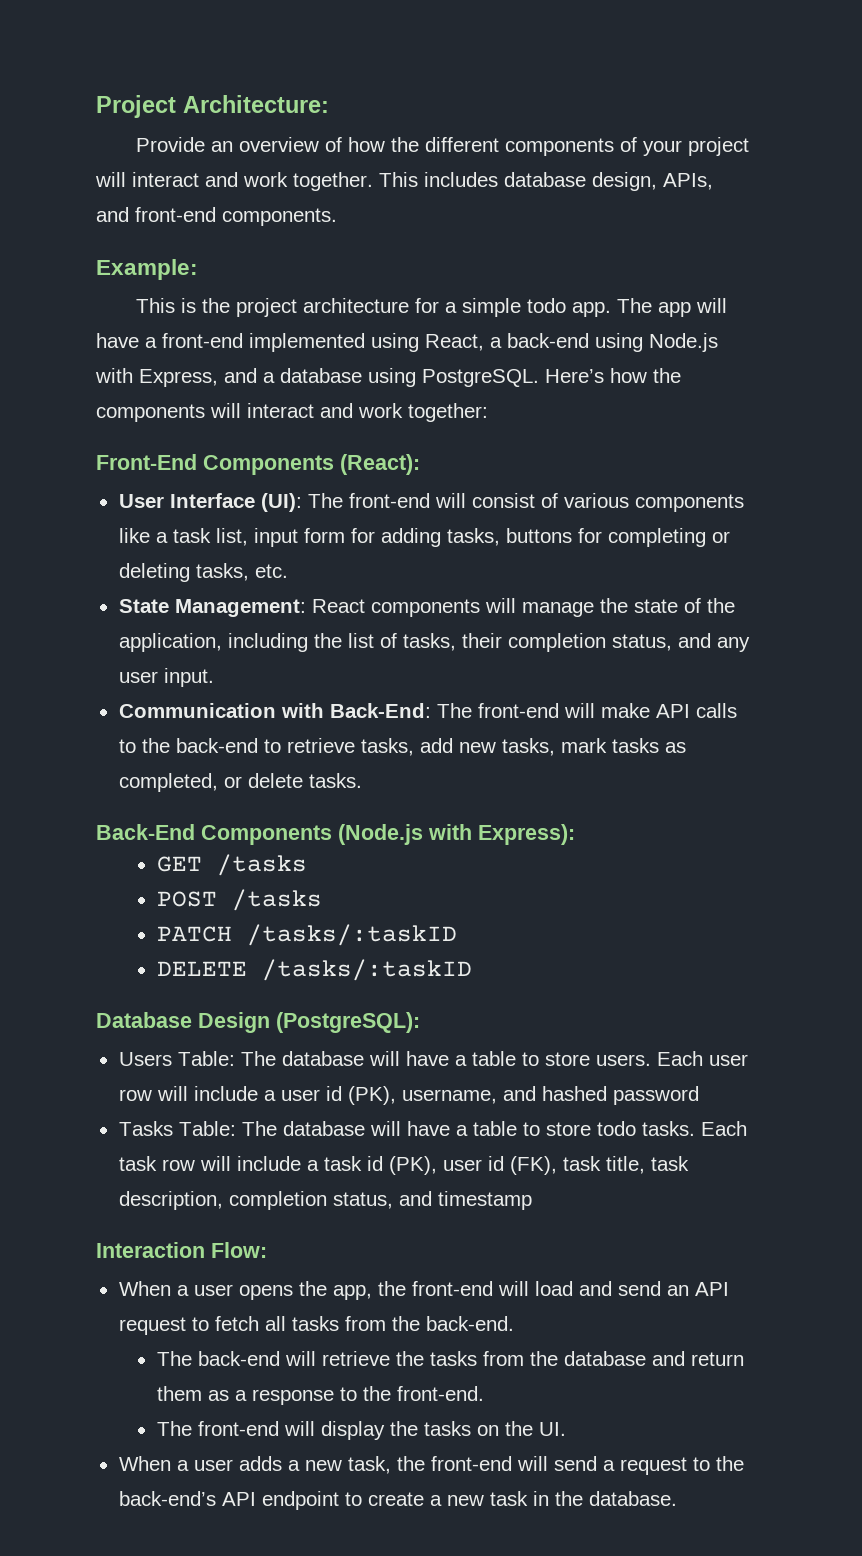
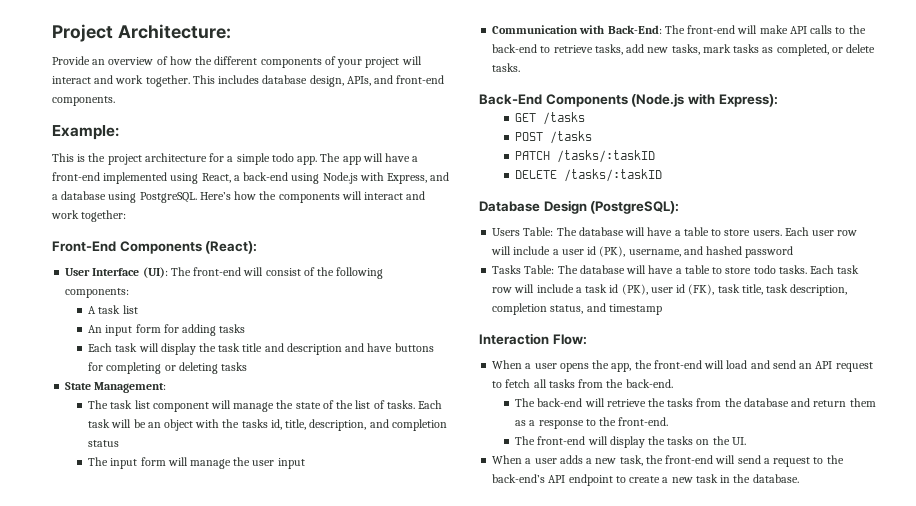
- User Interface (UI): The front-end will consist of various components like a task list, input form for adding tasks, buttons for completing or deleting tasks, etc.
+ User Interface (UI): The front-end will consist of the following components:
+ A task list
+ An input form for adding tasks
+ Each task will display the task title and description and have buttons for completing or deleting tasks
- State Management: React components will manage the state of the application, including the list of tasks, their completion status, and any user input.
+ State Management:
+ The task list component will manage the state of the list of tasks. Each task will be an object with the tasks id, title, description, and completion status
+ The input form will manage the user input

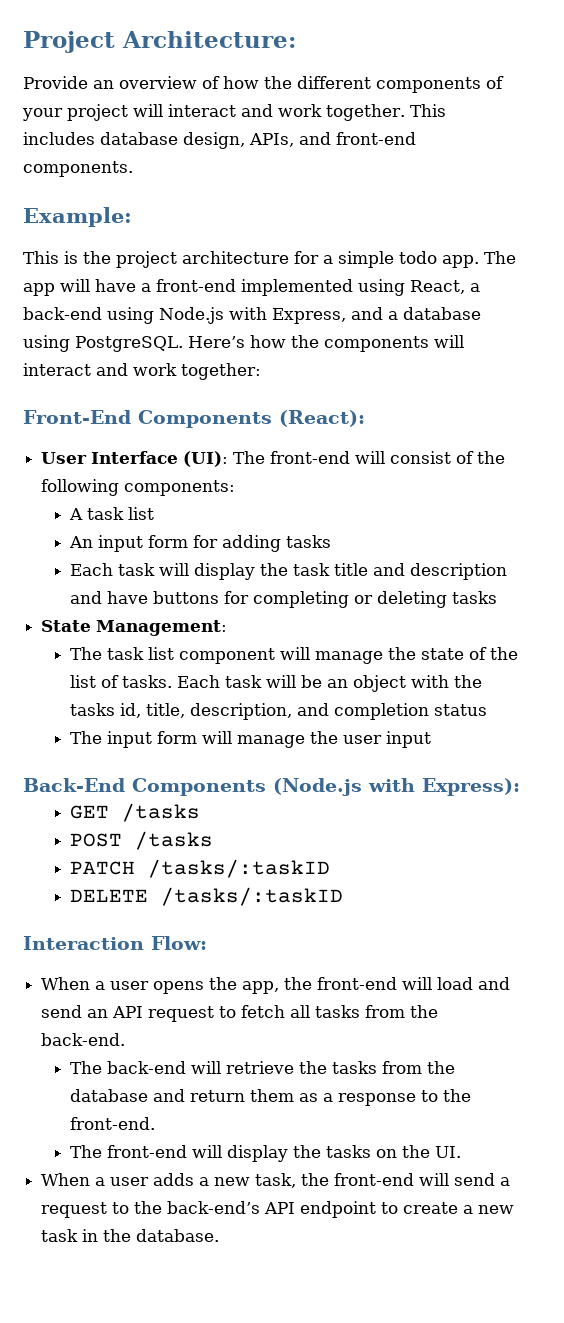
- Communication with Back-End: The front-end will make API calls to the back-end to retrieve tasks, add new tasks, mark tasks as completed, or delete tasks.
- Database Design (PostgreSQL):
- Users Table: The database will have a table to store users. Each user row will include a user id (PK), username, and hashed password
- Tasks Table: The database will have a table to store todo tasks. Each task row will include a task id (PK), user id (FK), task title, task description, completion status, and timestamp

